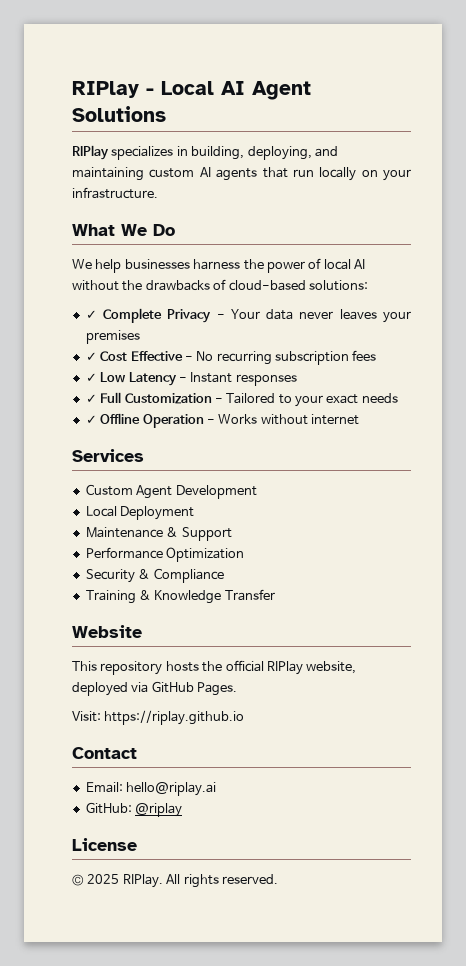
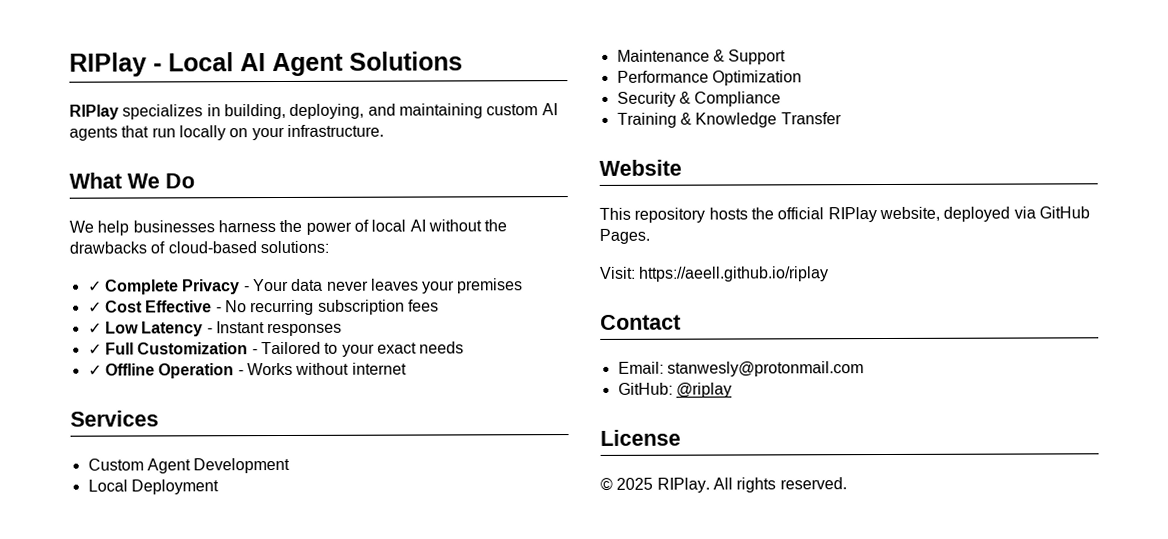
- Visit: https://riplay.github.io
+ Visit: https://aeell.github.io/riplay
- Email: hello@riplay.ai
+ Email: stanwesly@protonmail.com

